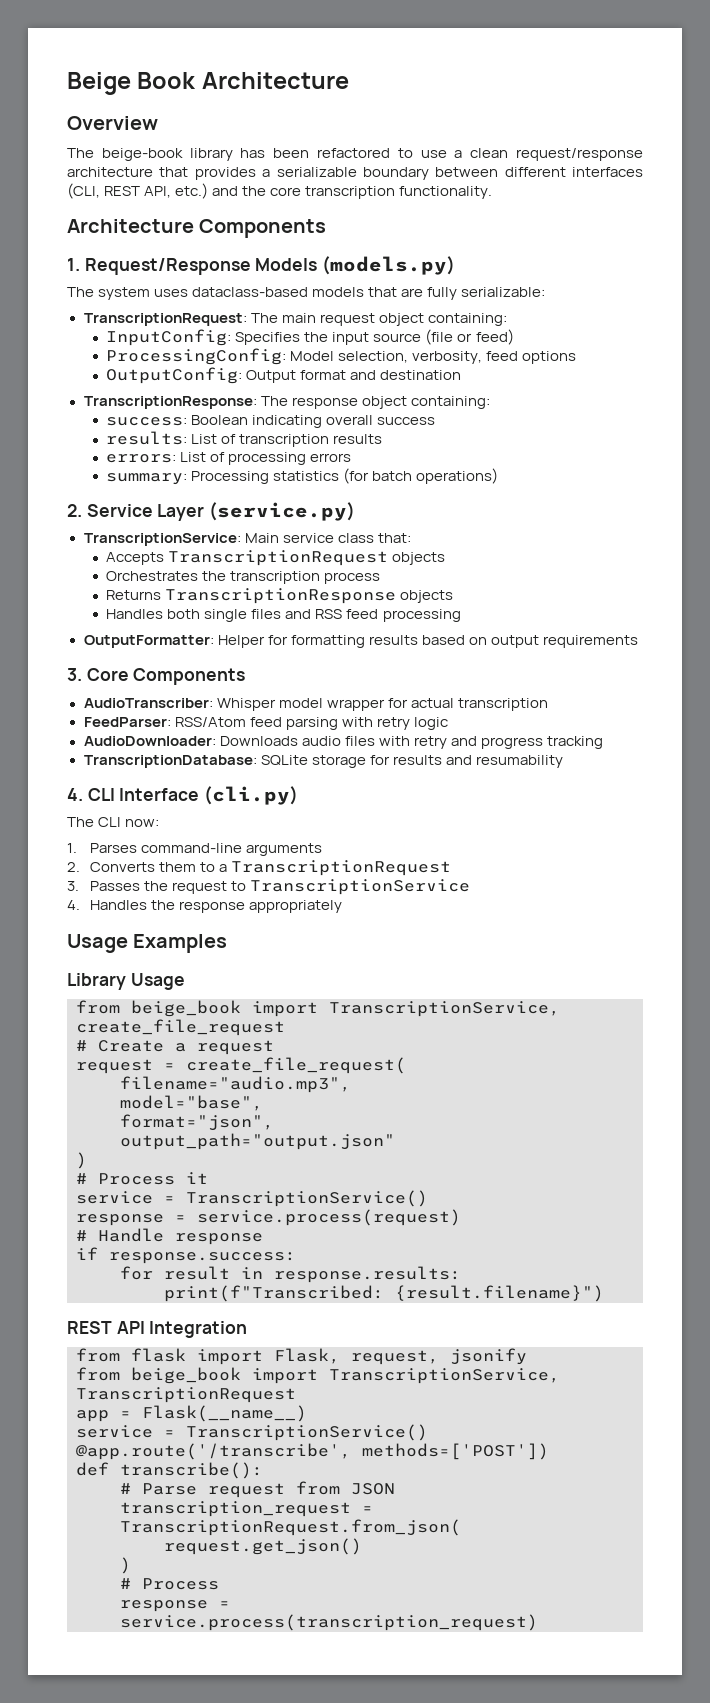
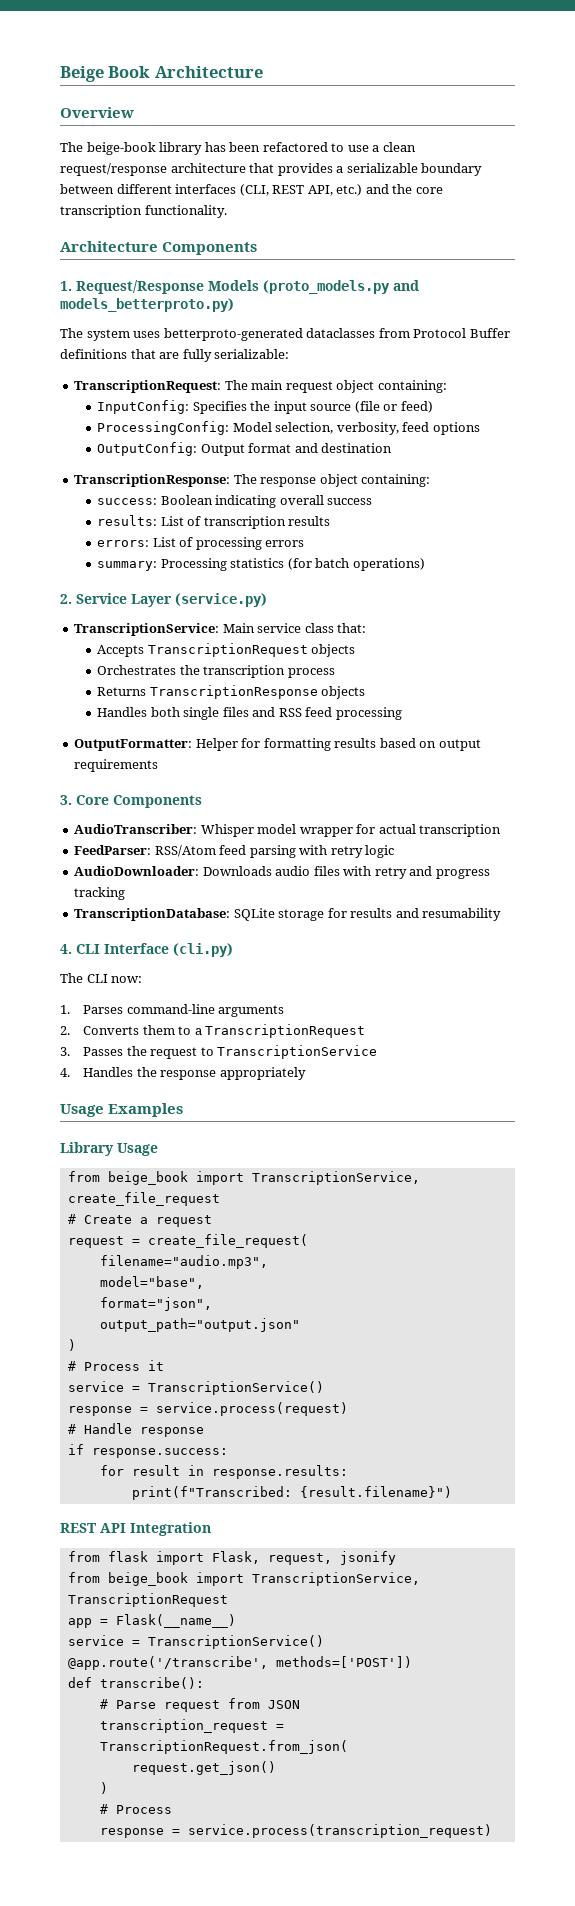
- 1. Request/Response Models (models.py)
+ 1. Request/Response Models (proto_models.py and models_betterproto.py)
- The system uses dataclass-based models that are fully serializable:
+ The system uses betterproto-generated dataclasses from Protocol Buffer definitions that are fully serializable:

